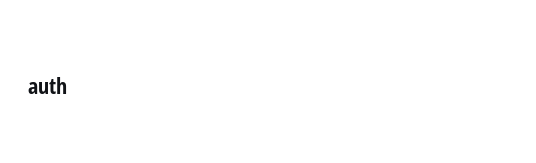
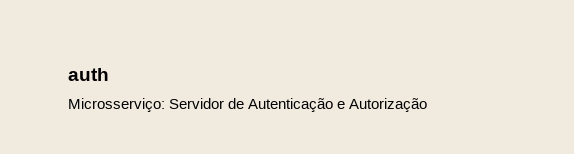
+ Microsserviço: Servidor de Autenticação e Autorização

